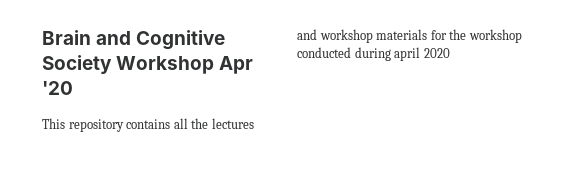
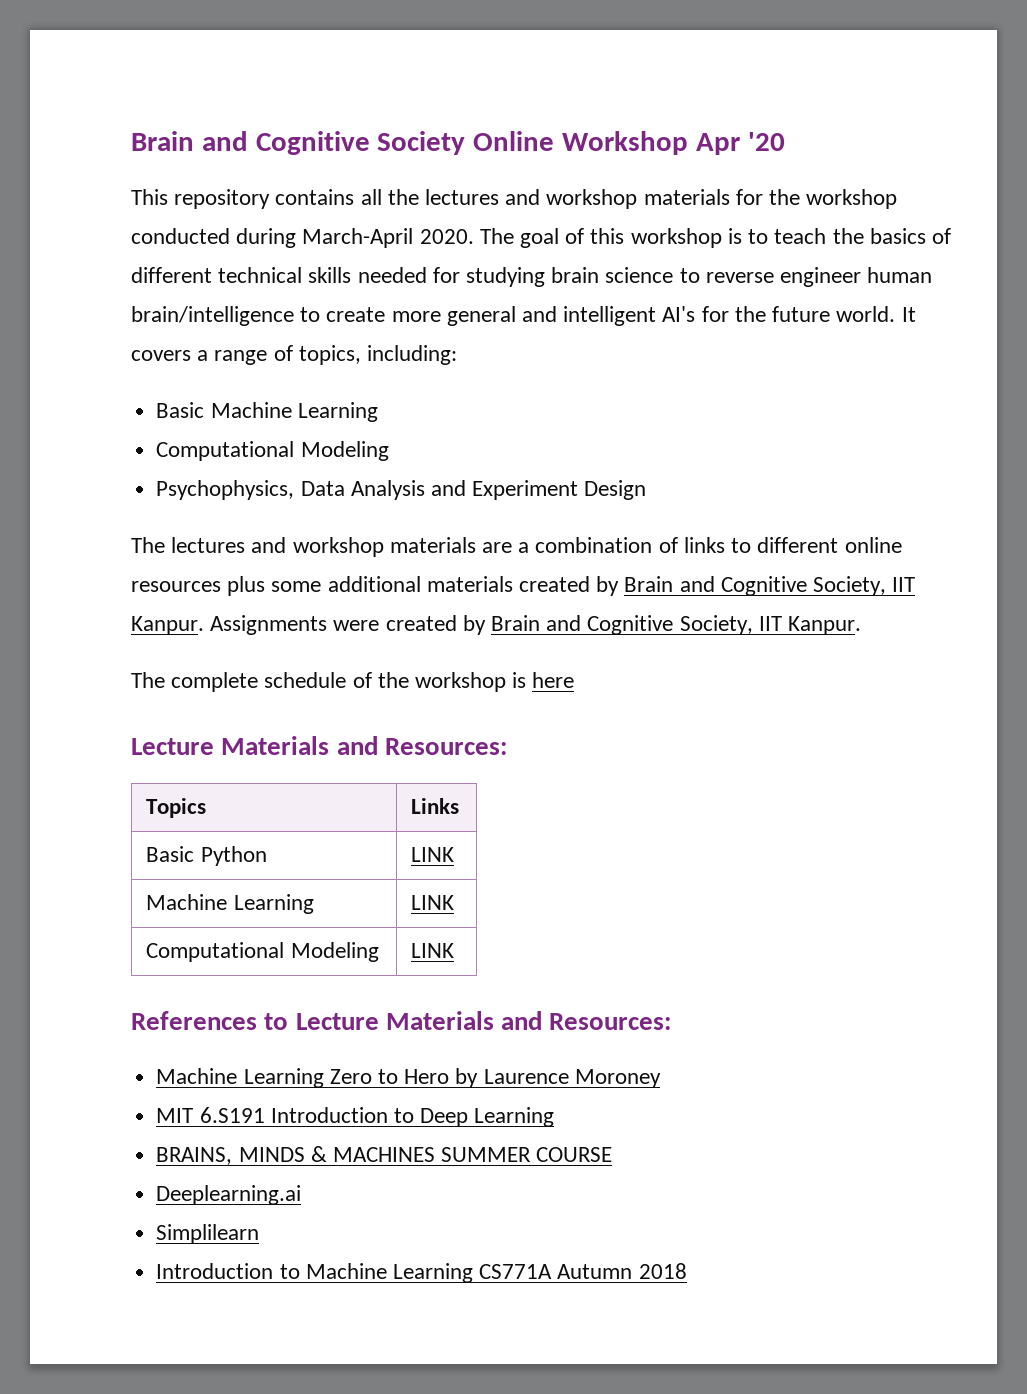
- Brain and Cognitive Society Workshop Apr '20
+ Brain and Cognitive Society Online Workshop Apr '20
- This repository contains all the lectures and workshop materials for the workshop conducted during april 2020
+ This repository contains all the lectures and workshop materials for the workshop conducted during March-April 2020. The goal of this workshop is to teach the basics of different technical skills needed for studying brain science to reverse engineer human brain/intelligence to create more general and intelligent AI's for the future world. It covers a range of topics, including:
+ Basic Machine Learning
+ Computational Modeling
+ Psychophysics, Data Analysis and Experiment Design
+ The lectures and workshop materials are a combination of links to different online resources plus some additional materials created by Brain and Cognitive Society, IIT Kanpur. Assignments were created by Brain and Cognitive Society, IIT Kanpur.
+ The complete schedule of the workshop is here
+ Lecture Materials and Resources:
+ Topics | Links
+ Basic Python | LINK
+ Machine Learning | LINK
+ Computational Modeling | LINK
+ References to Lecture Materials and Resources:
+ Machine Learning Zero to Hero by Laurence Moroney
+ MIT 6.S191 Introduction to Deep Learning
+ BRAINS, MINDS & MACHINES SUMMER COURSE
+ Deeplearning.ai
+ Simplilearn
+ Introduction to Machine Learning CS771A Autumn 2018

